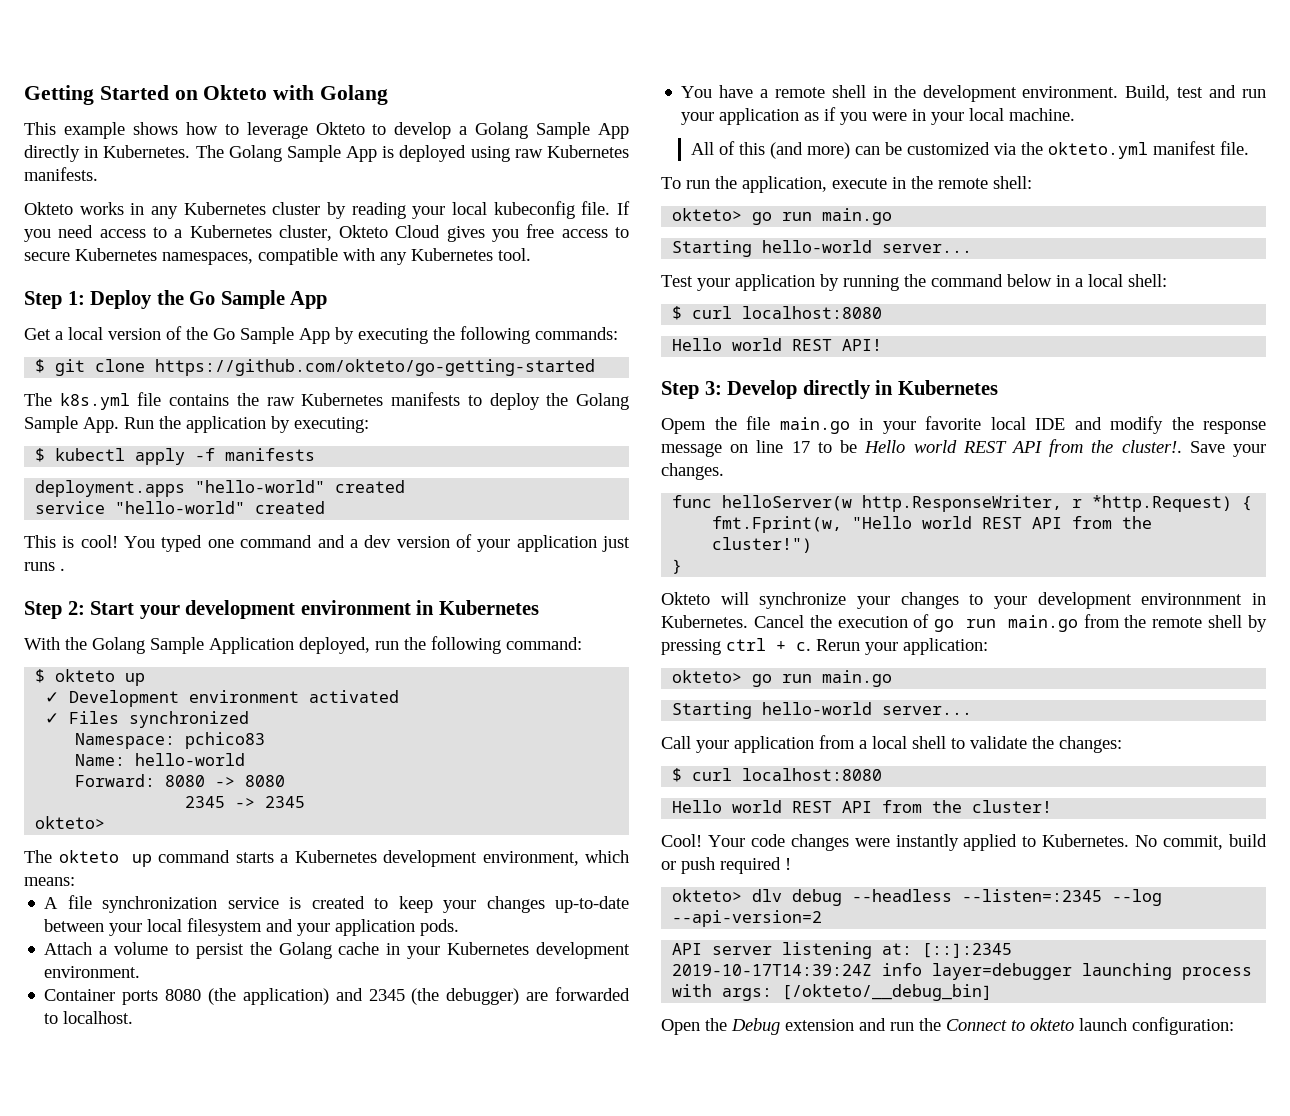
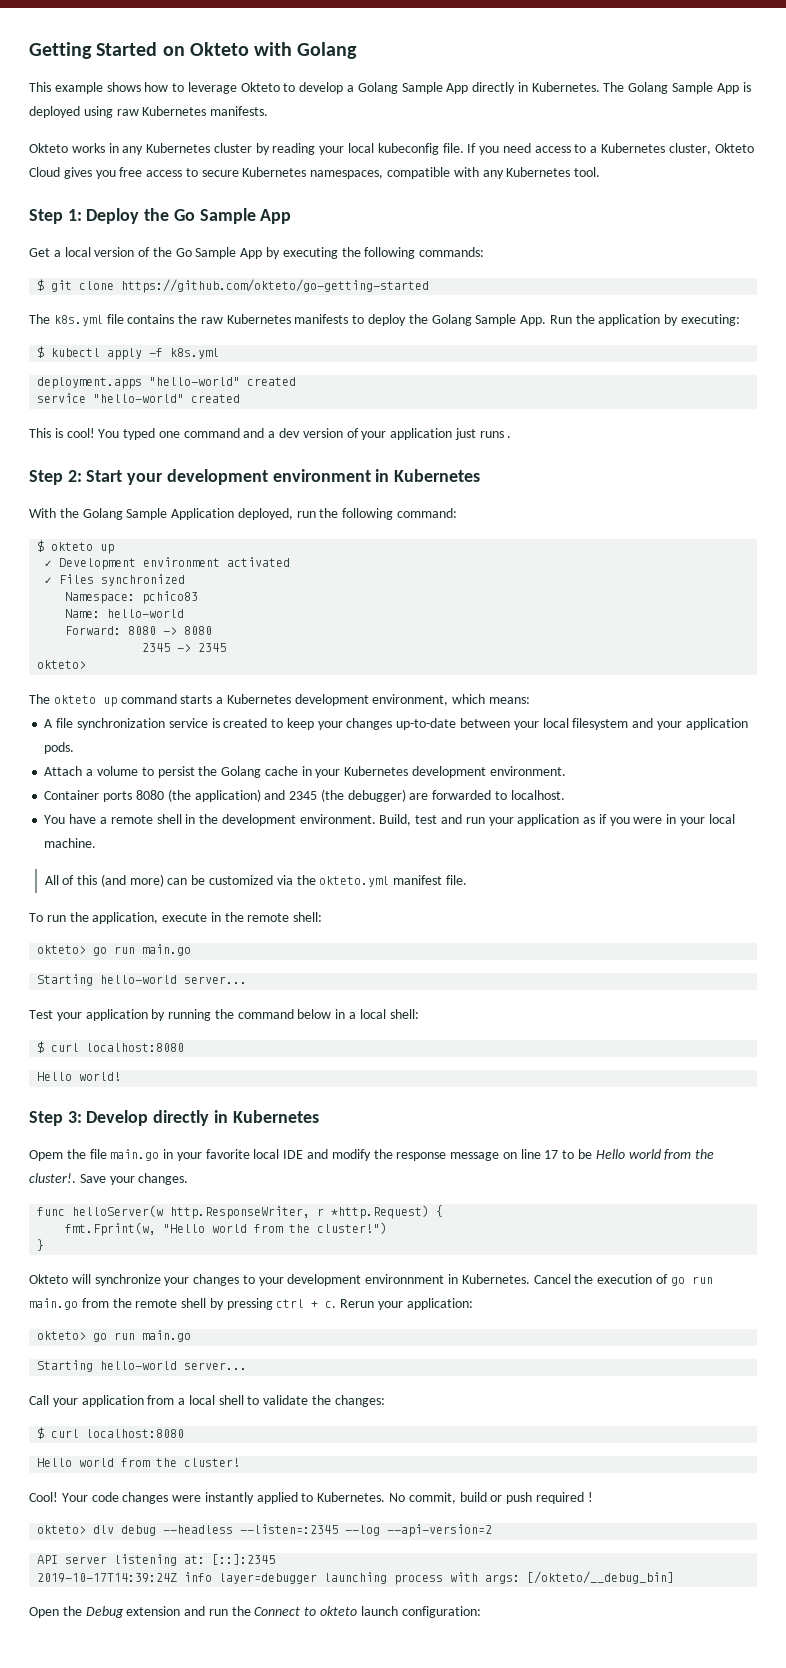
- $ kubectl apply -f manifests
+ $ kubectl apply -f k8s.yml
- Hello world REST API!
+ Hello world!
- Opem the file main.go in your favorite local IDE and modify the response message on line 17 to be Hello world REST API from the cluster!.
+ Opem the file main.go in your favorite local IDE and modify the response message on line 17 to be Hello world from the cluster!.
- fmt.Fprint(w, "Hello world REST API from the cluster!")
+ fmt.Fprint(w, "Hello world from the cluster!")
- Hello world REST API from the cluster!
+ Hello world from the cluster!

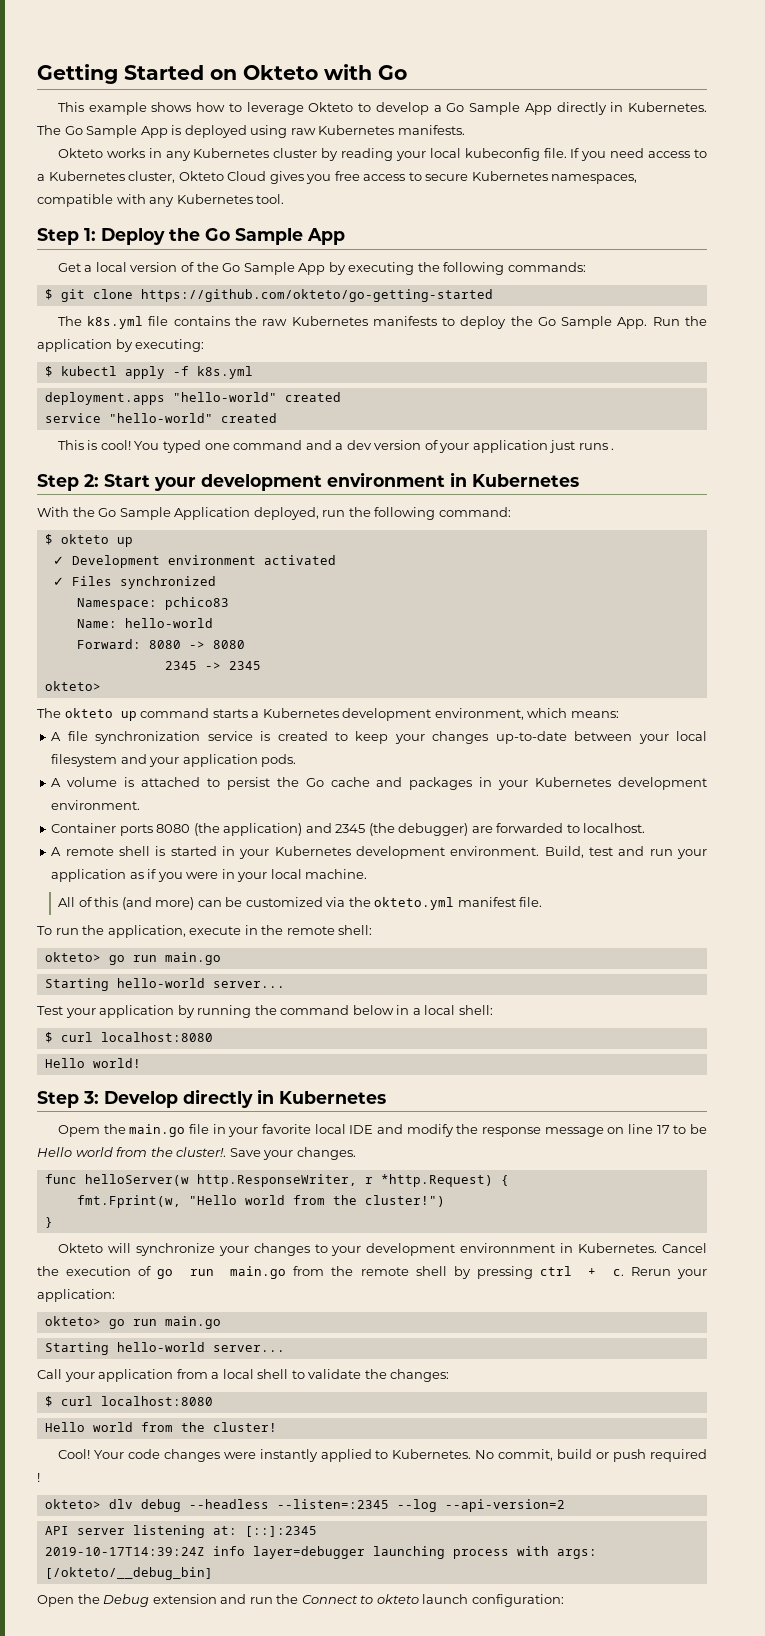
- Getting Started on Okteto with Golang
+ Getting Started on Okteto with Go
- This example shows how to leverage Okteto to develop a Golang Sample App directly in Kubernetes.
+ This example shows how to leverage Okteto to develop a Go Sample App directly in Kubernetes.
- The Golang Sample App is deployed using raw Kubernetes manifests.
+ The Go Sample App is deployed using raw Kubernetes manifests.
- The k8s.yml file contains the raw Kubernetes manifests to deploy the Golang Sample App. Run the application by executing:
+ The k8s.yml file contains the raw Kubernetes manifests to deploy the Go Sample App. Run the application by executing:
- With the Golang Sample Application deployed, run the following command:
+ With the Go Sample Application deployed, run the following command:
- Attach a volume to persist the Golang cache in your Kubernetes development environment.
+ A volume is attached to persist the Go cache and packages in your Kubernetes development environment.
- You have a remote shell in the development environment.
+ A remote shell is started in your Kubernetes development environment.
- Opem the file main.go in your favorite local IDE and modify the response message on line 17 to be Hello world from the cluster!.
+ Opem the main.go file in your favorite local IDE and modify the response message on line 17 to be Hello world from the cluster!.

